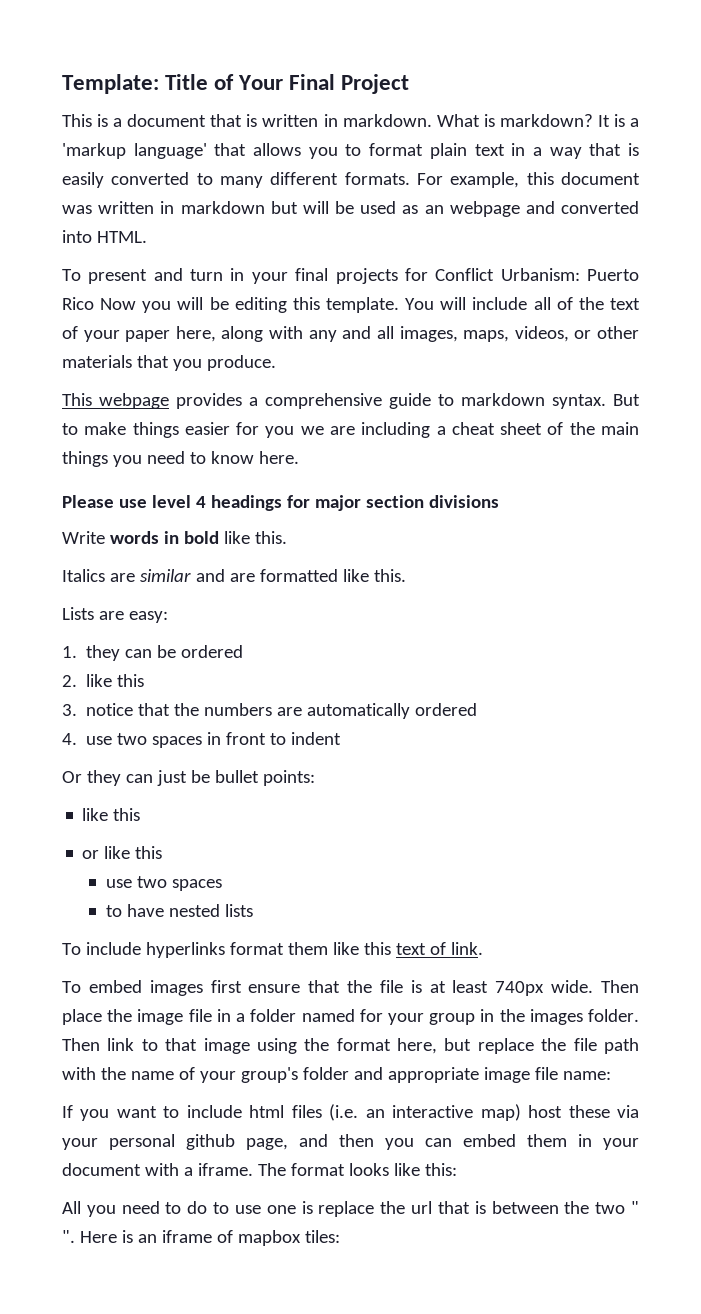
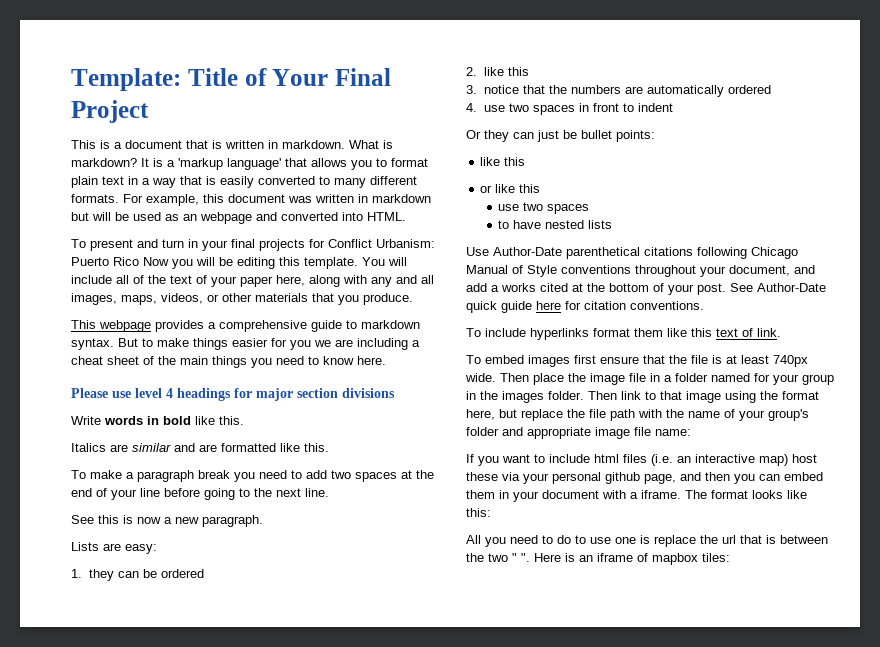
+ To make a paragraph break you need to add two spaces at the end of your line before going to the next line.
+ See this is now a new paragraph.
+ Use Author-Date parenthetical citations following Chicago Manual of Style conventions throughout your document, and add a works cited at the bottom of your post. See Author-Date quick guide here for citation conventions.

